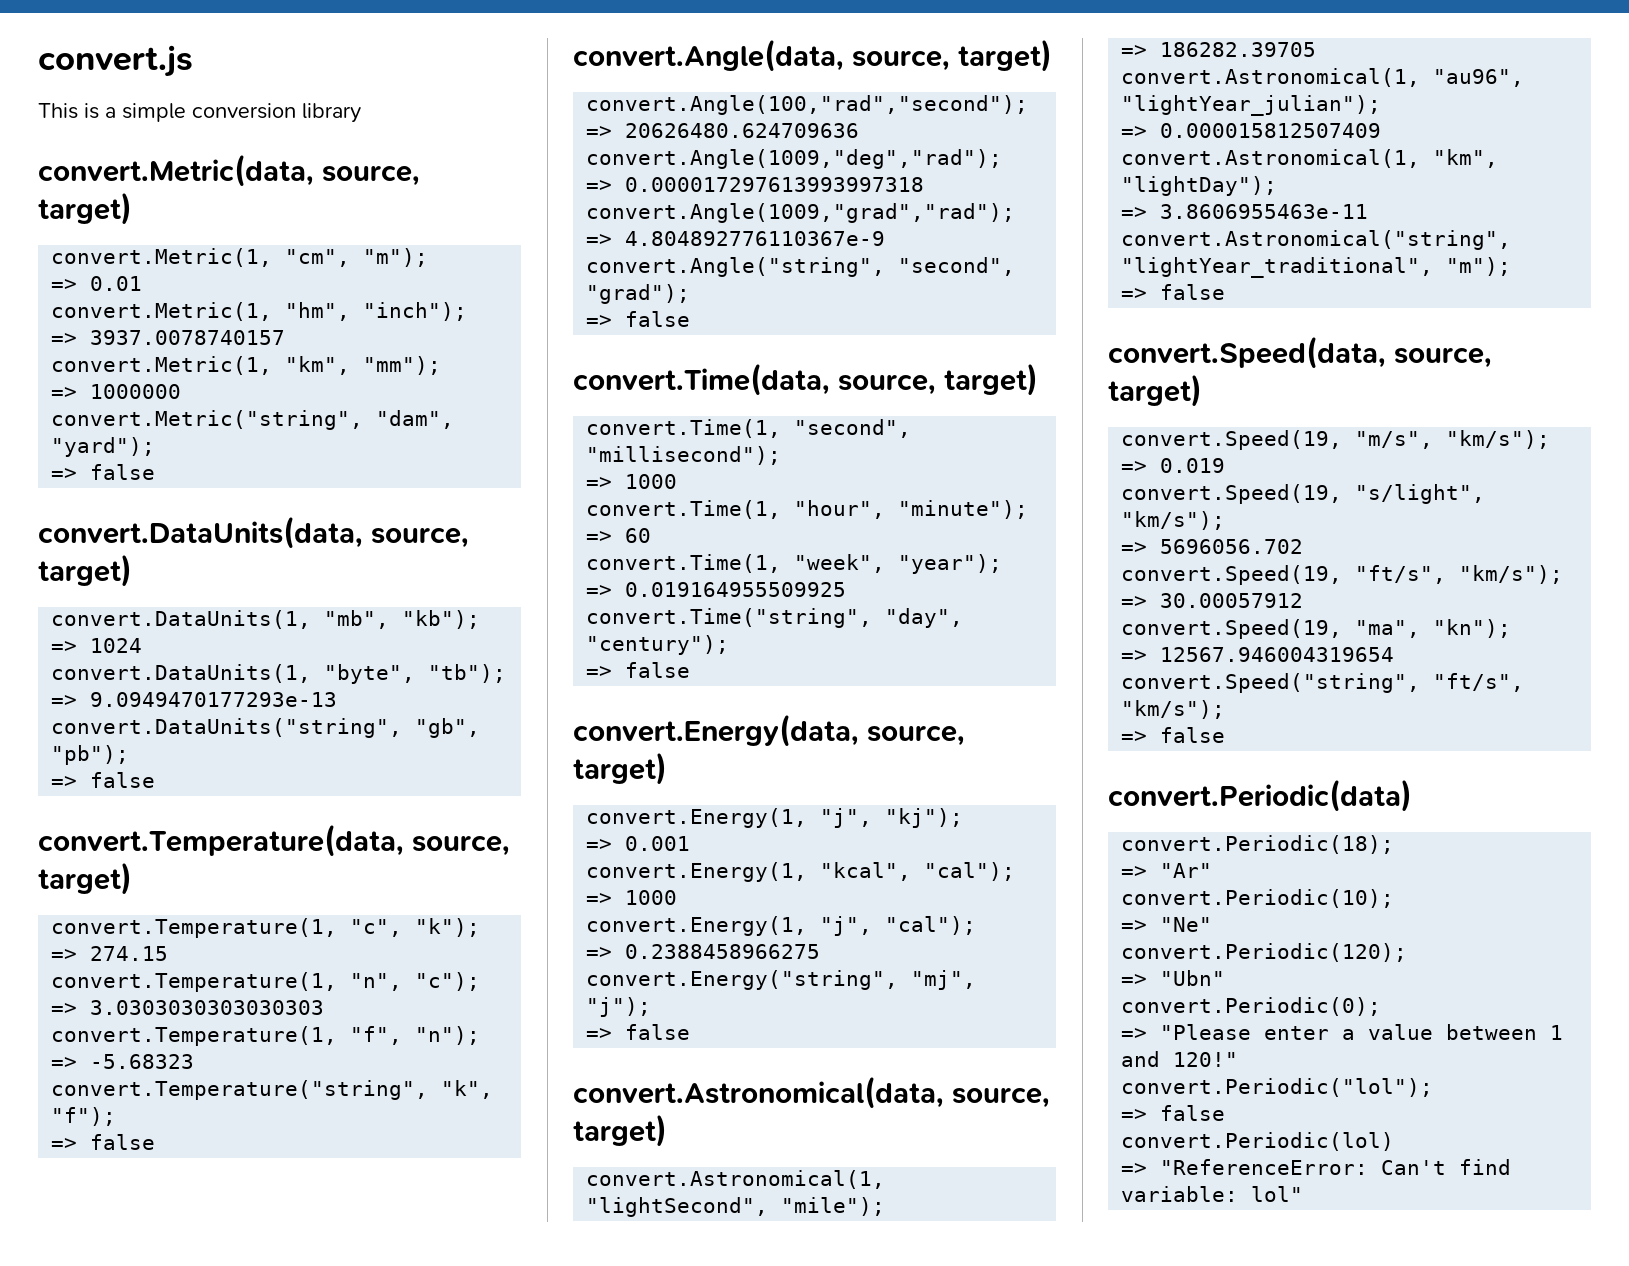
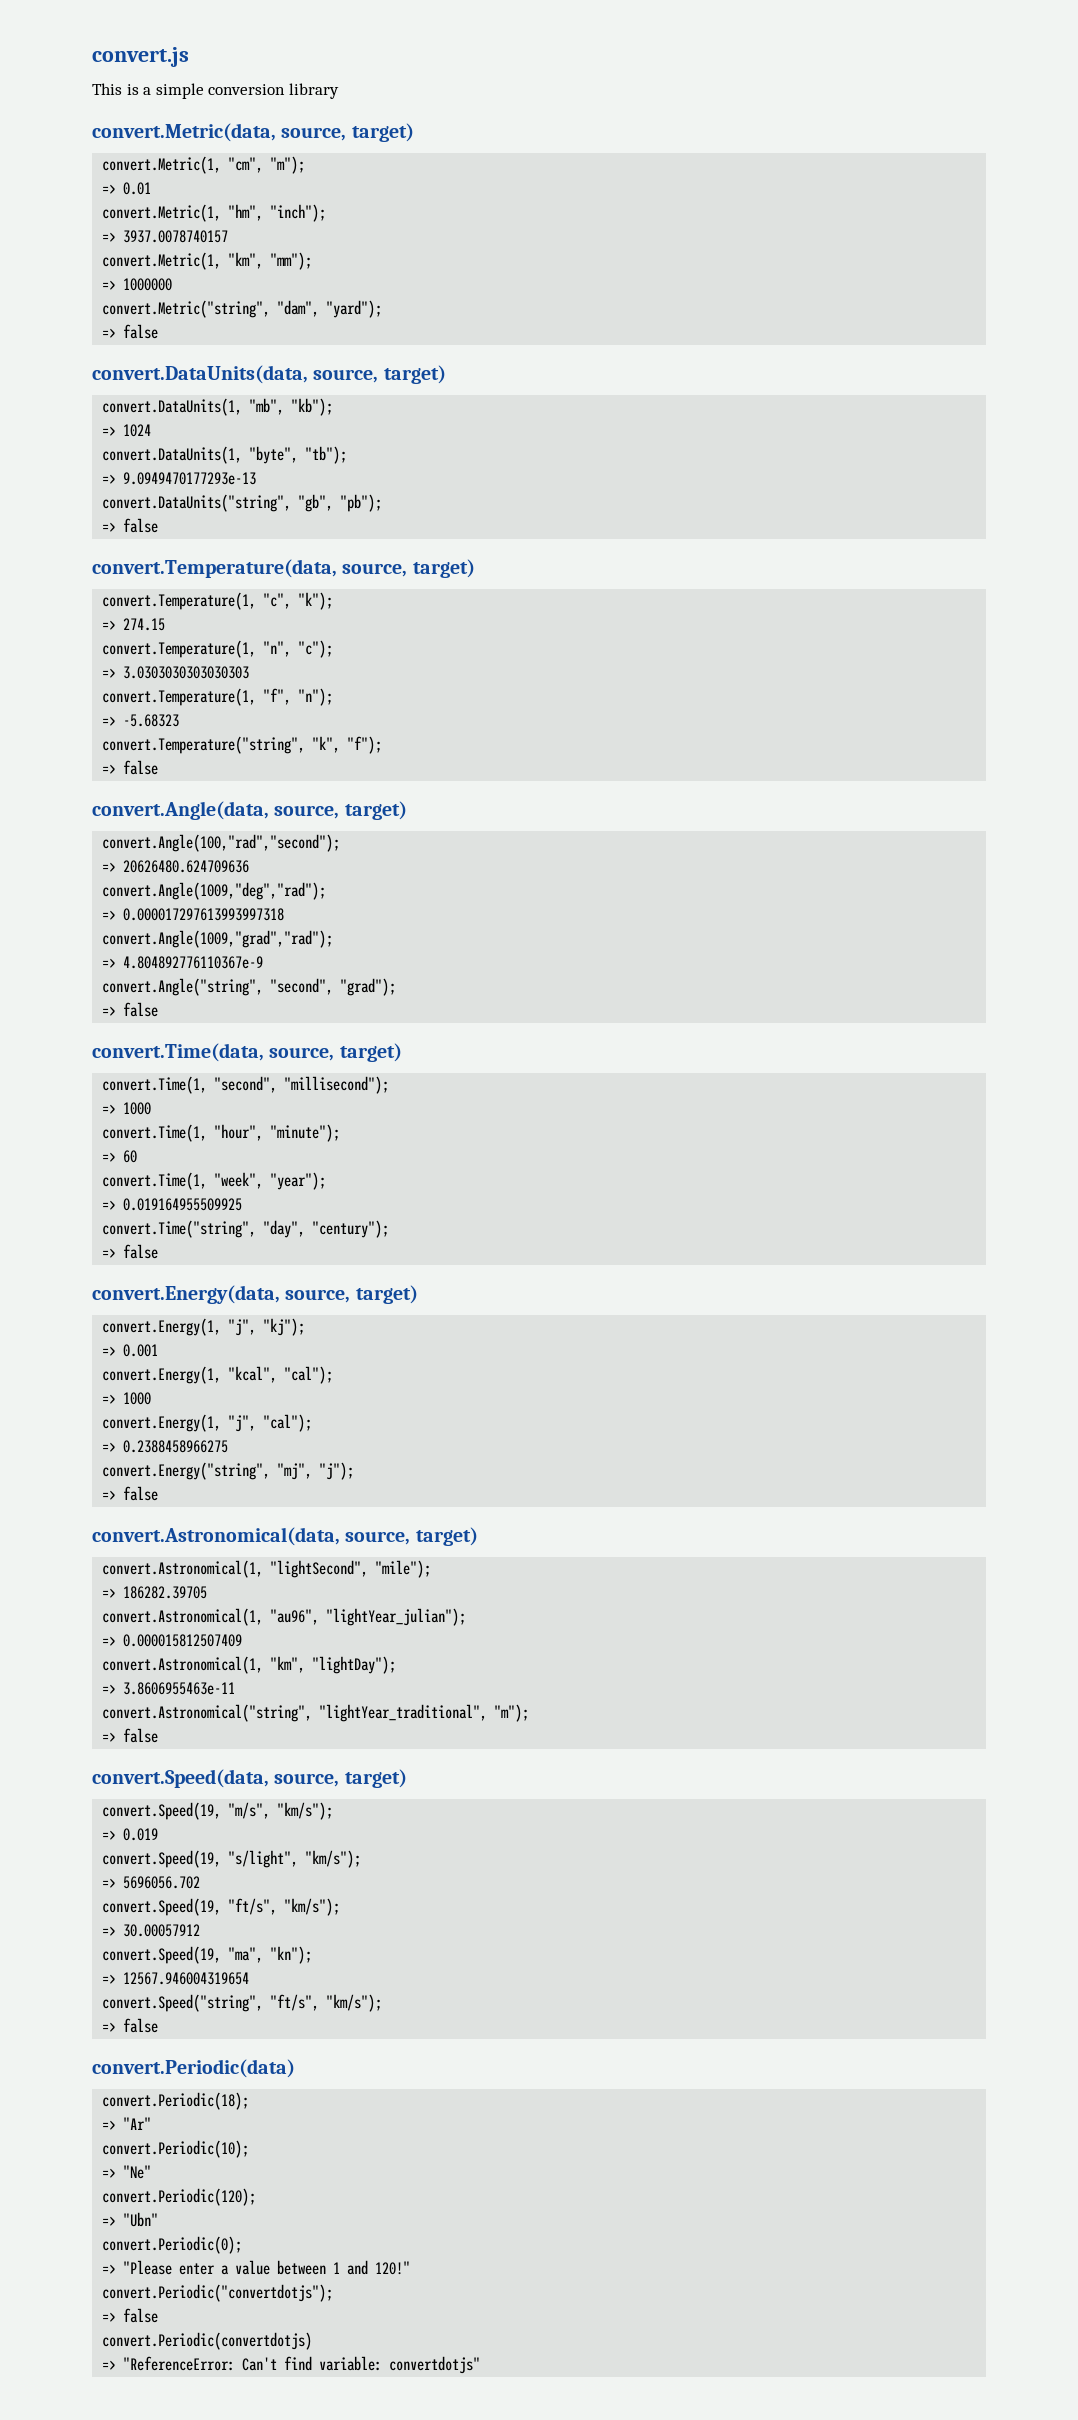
- convert.Periodic("lol");
+ convert.Periodic("convertdotjs");
  => false
- convert.Periodic(lol)
+ convert.Periodic(convertdotjs)
- => "ReferenceError: Can't find variable: lol"
+ => "ReferenceError: Can't find variable: convertdotjs"

